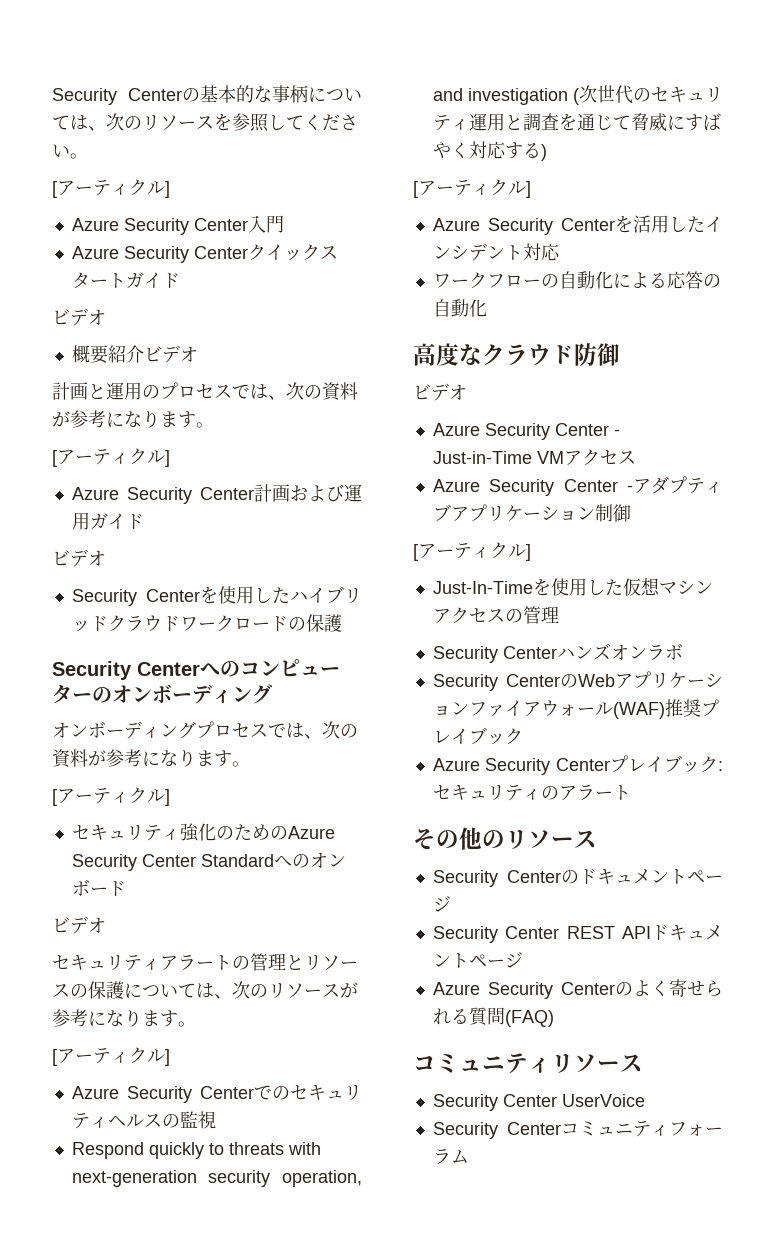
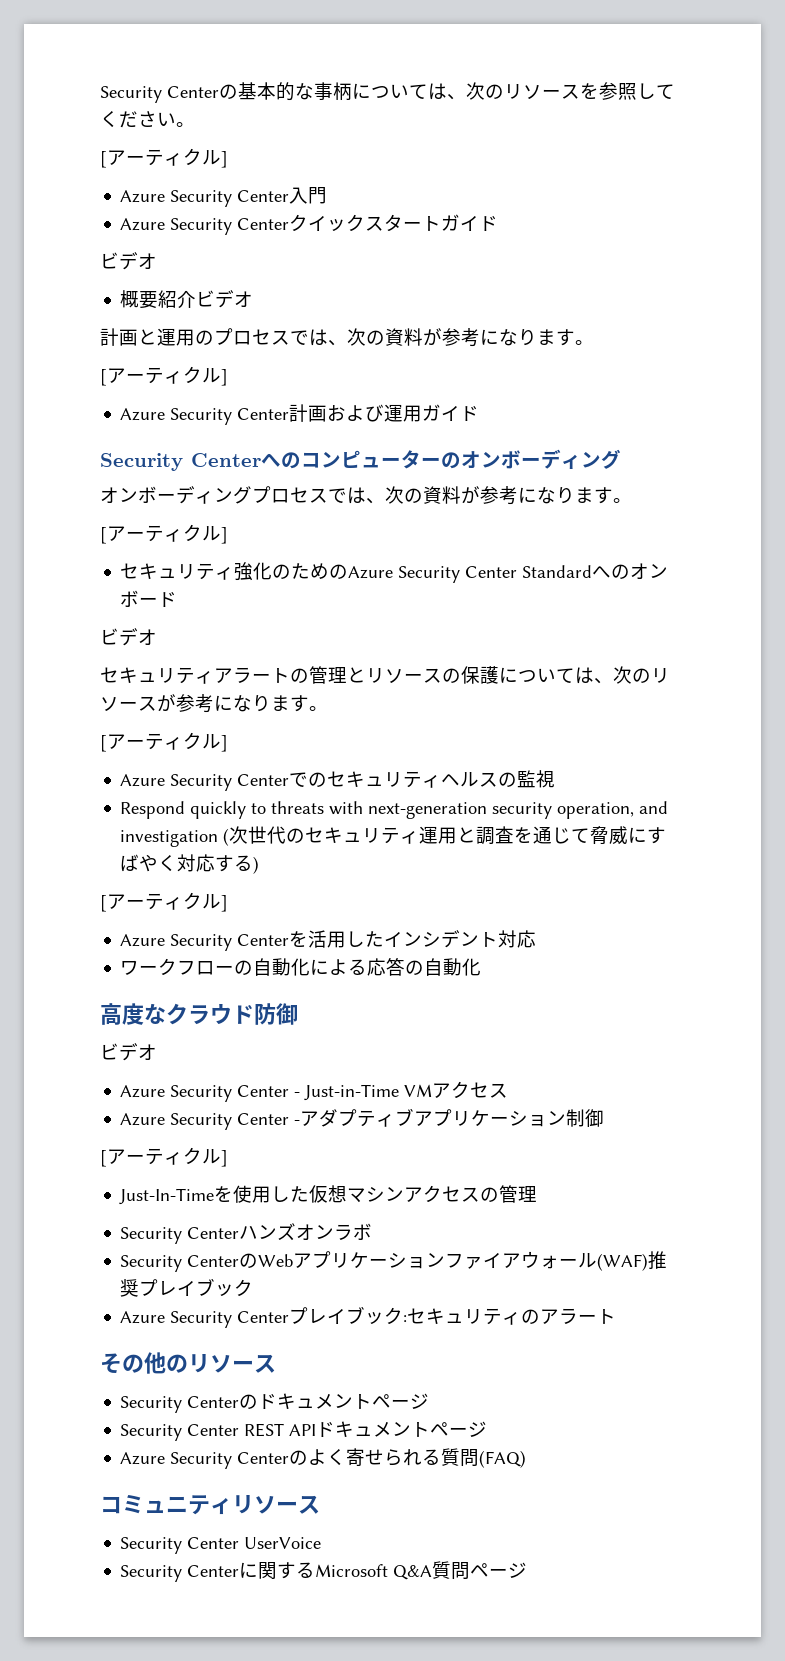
  Azure Security Center計画および運用ガイド
- ビデオ
- Security Centerを使用したハイブリッドクラウドワークロードの保護
- Security Centerコミュニティフォーラム
+ Security Centerに関するMicrosoft Q&A質問ページ

